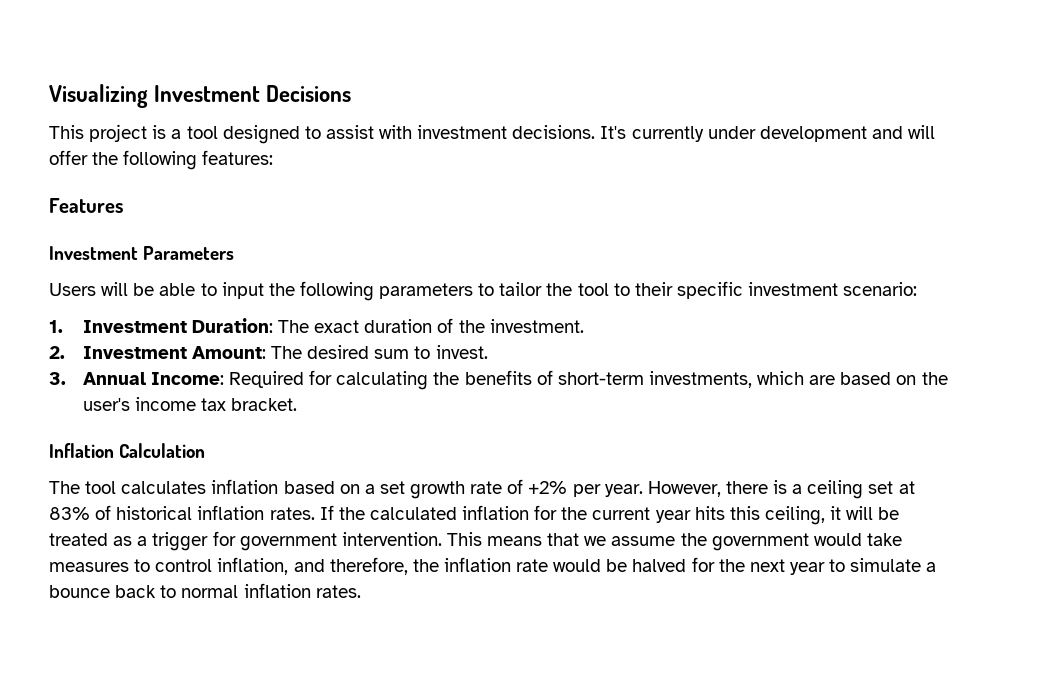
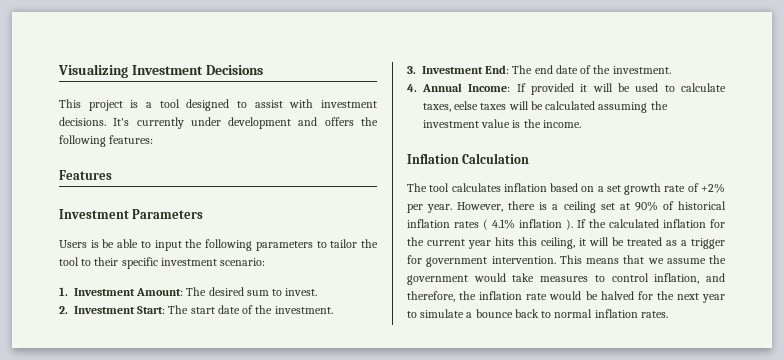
- It's currently under development and will offer the following features:
+ It's currently under development and offers the following features:
- Users will be able to input the following parameters to tailor the tool to their specific investment scenario:
+ Users is be able to input the following parameters to tailor the tool to their specific investment scenario:
- 1. Investment Duration: The exact duration of the investment.
- 2. Investment Amount: The desired sum to invest.
+ 1. Investment Amount: The desired sum to invest.
- 3. Annual Income: Required for calculating the benefits of short-term investments, which are based on the user's income tax bracket.
+ 2. Investment Start: The start date of the investment.
+ 3. Investment End: The end date of the investment.
+ 4. Annual Income: If provided it will be used to calculate taxes, eelse taxes will be calculated assuming the investment value is the income.
- However, there is a ceiling set at 83% of historical inflation rates.
+ However, there is a ceiling set at 90% of historical inflation rates ( 4.1% inflation ).

